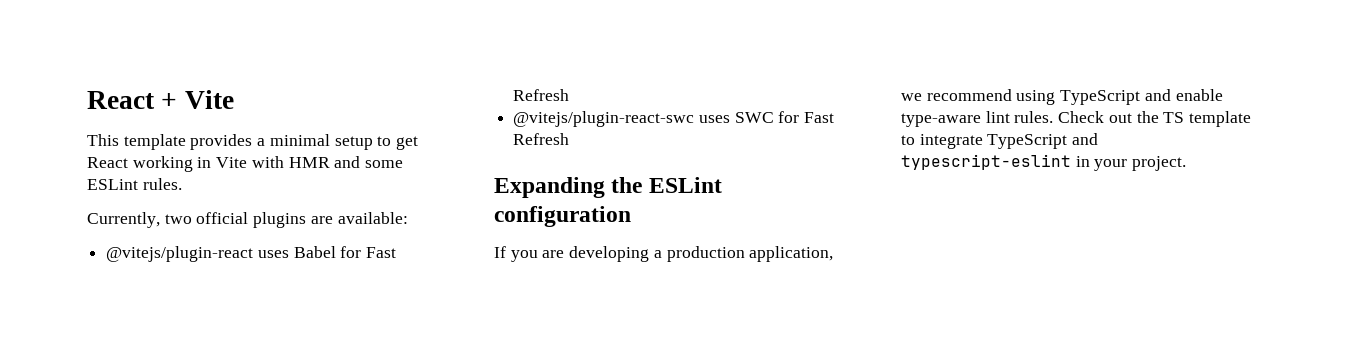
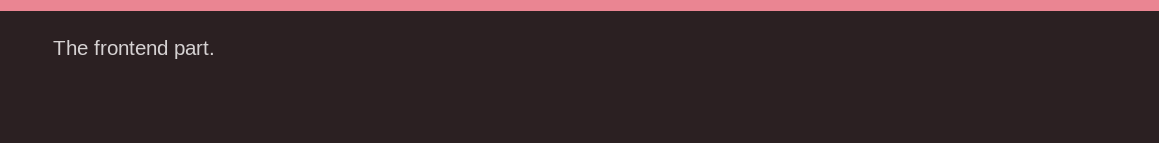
- React + Vite
- This template provides a minimal setup to get React working in Vite with HMR and some ESLint rules.
- Currently, two official plugins are available:
- @vitejs/plugin-react uses Babel for Fast Refresh
- @vitejs/plugin-react-swc uses SWC for Fast Refresh
- Expanding the ESLint configuration
- If you are developing a production application, we recommend using TypeScript and enable type-aware lint rules. Check out the TS template to integrate TypeScript and typescript-eslint in your project.
+ The frontend part.

